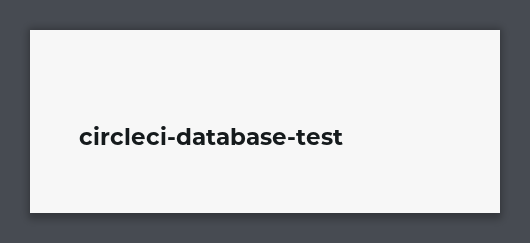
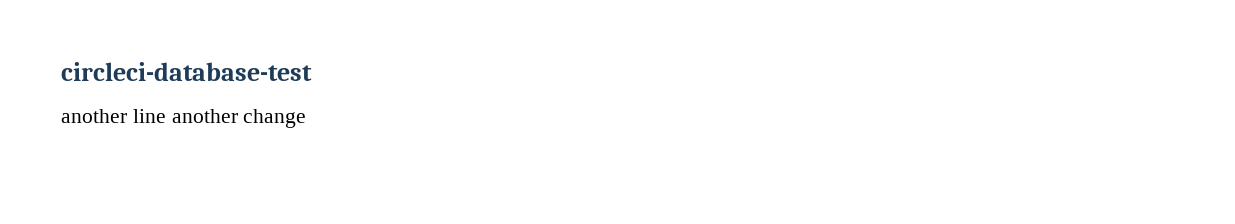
+ another line another change

